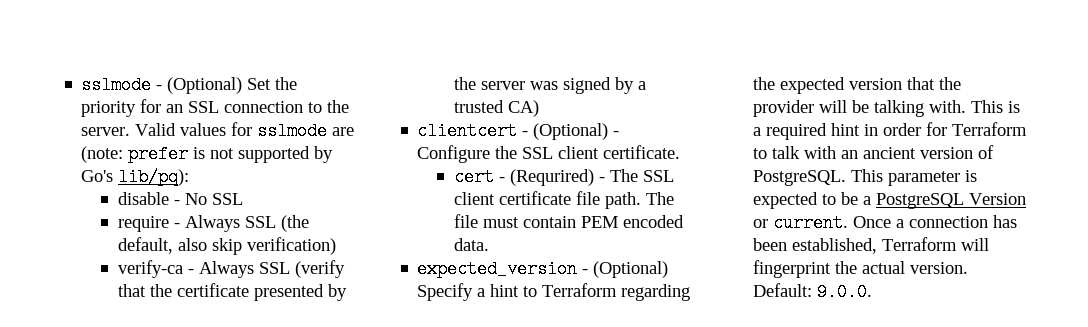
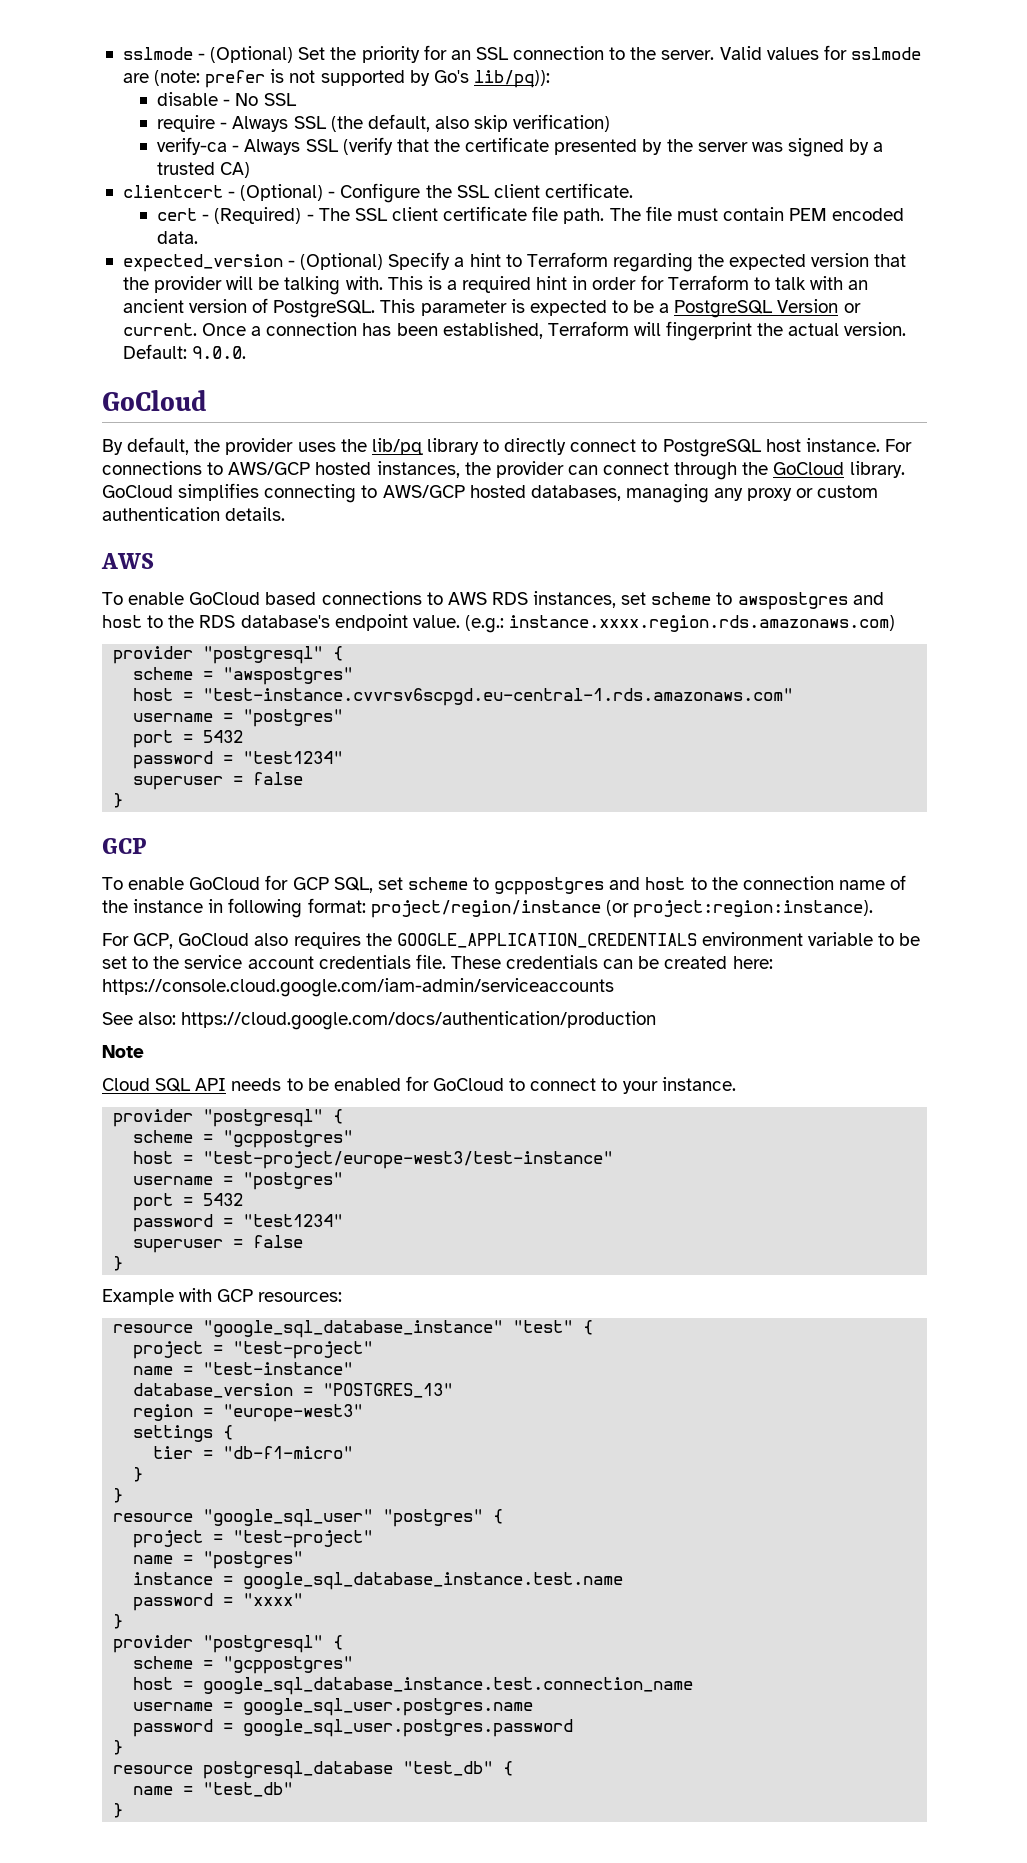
- Valid values for sslmode are (note: prefer is not supported by Go's lib/pq):
+ Valid values for sslmode are (note: prefer is not supported by Go's lib/pq)):
- cert - (Requrired) - The SSL client certificate file path.
+ cert - (Required) - The SSL client certificate file path.
  Default: 9.0.0.
+ GoCloud
+ By default, the provider uses the lib/pq library to directly connect to PostgreSQL host instance. For connections to AWS/GCP hosted instances, the provider can connect through the GoCloud library. GoCloud simplifies connecting to AWS/GCP hosted databases, managing any proxy or custom authentication details.
+ AWS
+ To enable GoCloud based connections to AWS RDS instances, set scheme to awspostgres and host to the RDS database's endpoint value. (e.g.: instance.xxxx.region.rds.amazonaws.com)
+ provider "postgresql" {
+ scheme = "awspostgres"
+ host = "test-instance.cvvrsv6scpgd.eu-central-1.rds.amazonaws.com"
+ username = "postgres"
+ port = 5432
+ password = "test1234"
+ superuser = false
+ }
+ GCP
+ To enable GoCloud for GCP SQL, set scheme to gcppostgres and host to the connection name of the instance in following format: project/region/instance (or project:region:instance).
+ For GCP, GoCloud also requires the GOOGLE_APPLICATION_CREDENTIALS environment variable to be set to the service account credentials file. These credentials can be created here: https://console.cloud.google.com/iam-admin/serviceaccounts
+ See also: https://cloud.google.com/docs/authentication/production
+ Note
+ Cloud SQL API needs to be enabled for GoCloud to connect to your instance.
+ provider "postgresql" {
+ scheme = "gcppostgres"
+ host = "test-project/europe-west3/test-instance"
+ username = "postgres"
+ port = 5432
+ password = "test1234"
+ superuser = false
+ }
+ Example with GCP resources:
+ resource "google_sql_database_instance" "test" {
+ project = "test-project"
+ name = "test-instance"
+ database_version = "POSTGRES_13"
+ region = "europe-west3"
+ settings {
+ tier = "db-f1-micro"
+ }
+ }
+ resource "google_sql_user" "postgres" {
+ project = "test-project"
+ name = "postgres"
+ instance = google_sql_database_instance.test.name
+ password = "xxxx"
+ }
+ provider "postgresql" {
+ scheme = "gcppostgres"
+ host = google_sql_database_instance.test.connection_name
+ username = google_sql_user.postgres.name
+ password = google_sql_user.postgres.password
+ }
+ resource postgresql_database "test_db" {
+ name = "test_db"
+ }

